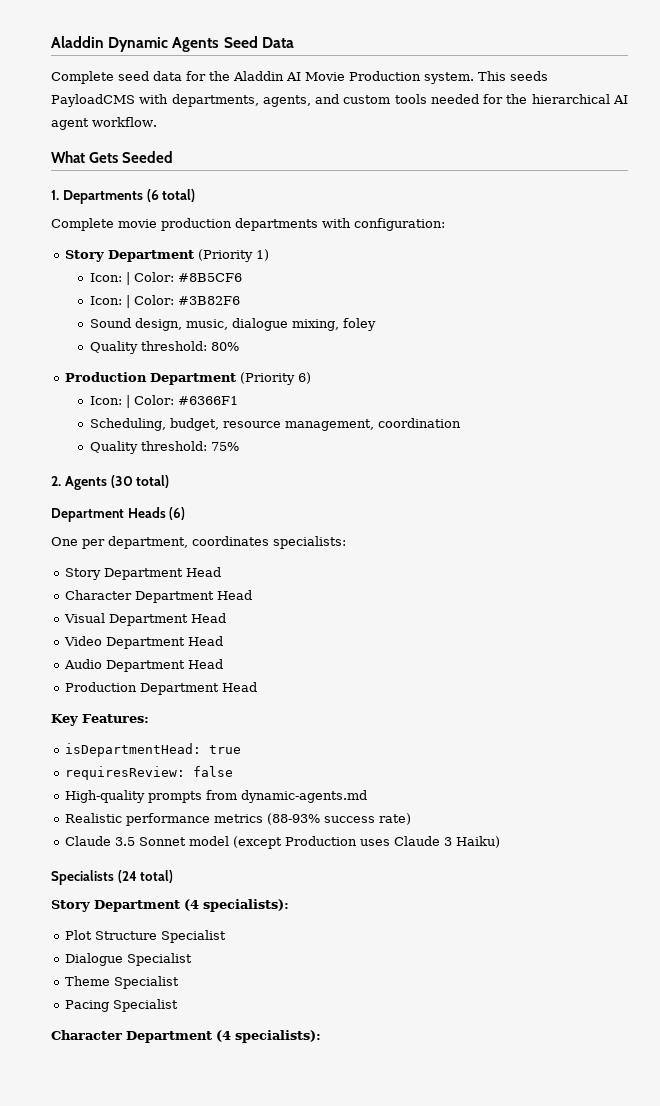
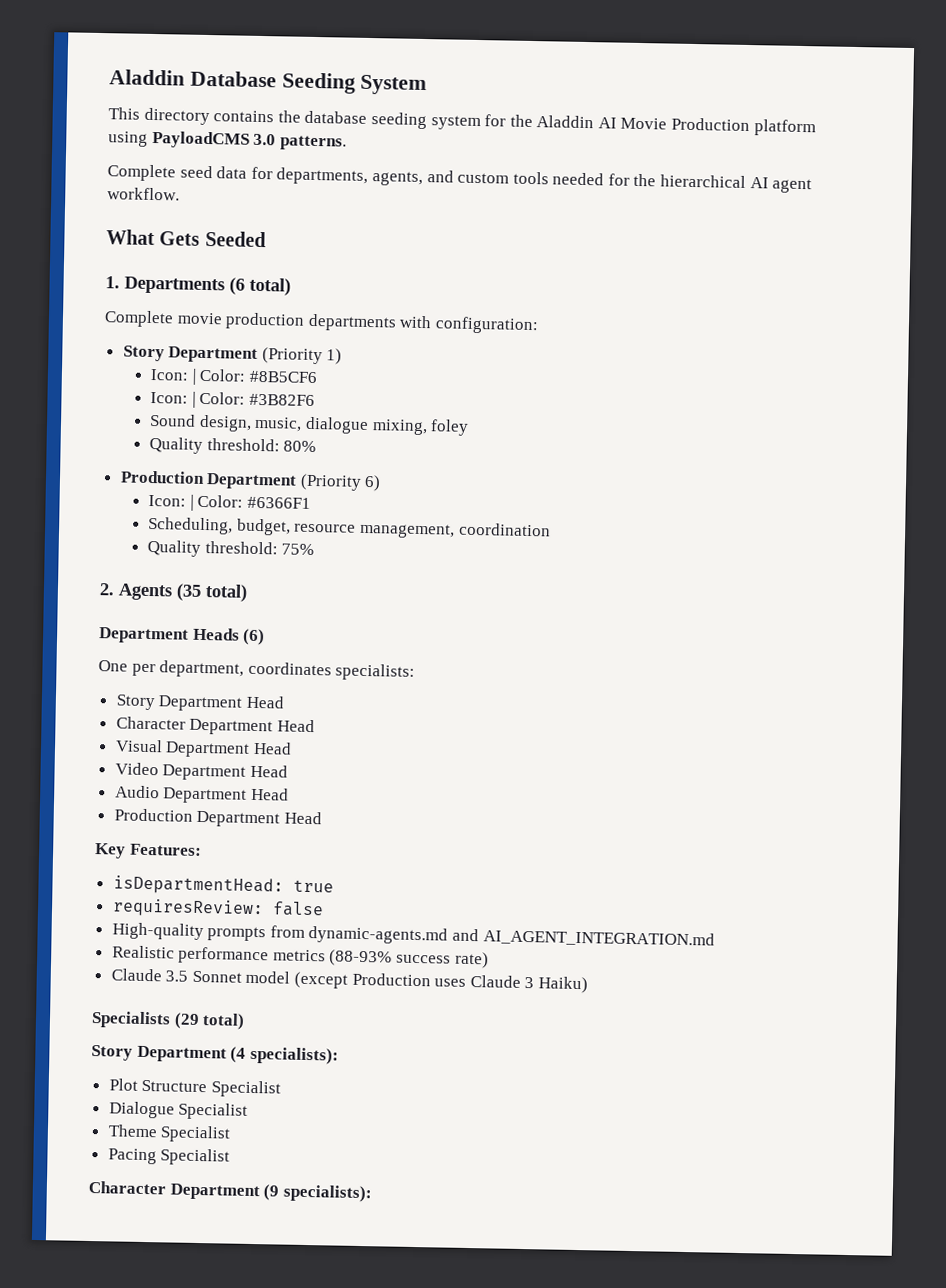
- Aladdin Dynamic Agents Seed Data
- Complete seed data for the Aladdin AI Movie Production system. This seeds PayloadCMS with departments, agents, and custom tools needed for the hierarchical AI agent workflow.
+ Aladdin Database Seeding System
+ This directory contains the database seeding system for the Aladdin AI Movie Production platform using PayloadCMS 3.0 patterns.
+ Complete seed data for departments, agents, and custom tools needed for the hierarchical AI agent workflow.
- 2. Agents (30 total)
+ 2. Agents (35 total)
- High-quality prompts from dynamic-agents.md
+ High-quality prompts from dynamic-agents.md and AI_AGENT_INTEGRATION.md
- Specialists (24 total)
+ Specialists (29 total)
- Character Department (4 specialists):
+ Character Department (9 specialists):

